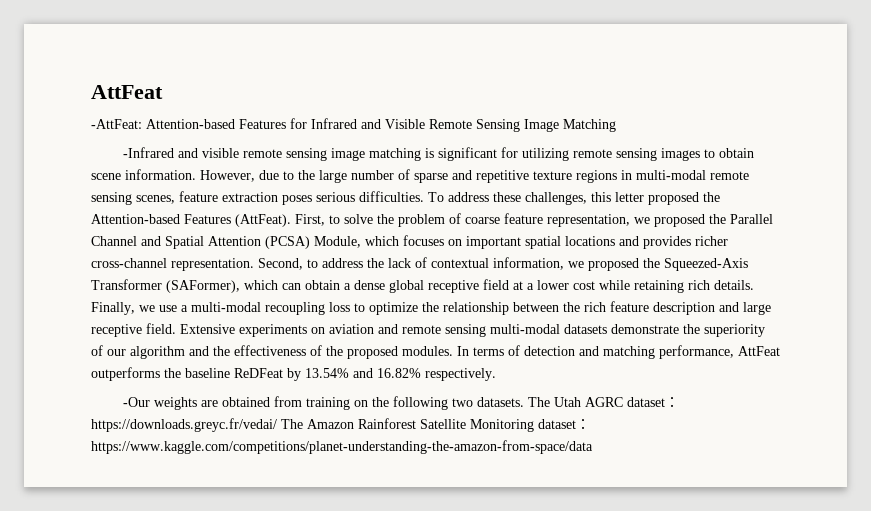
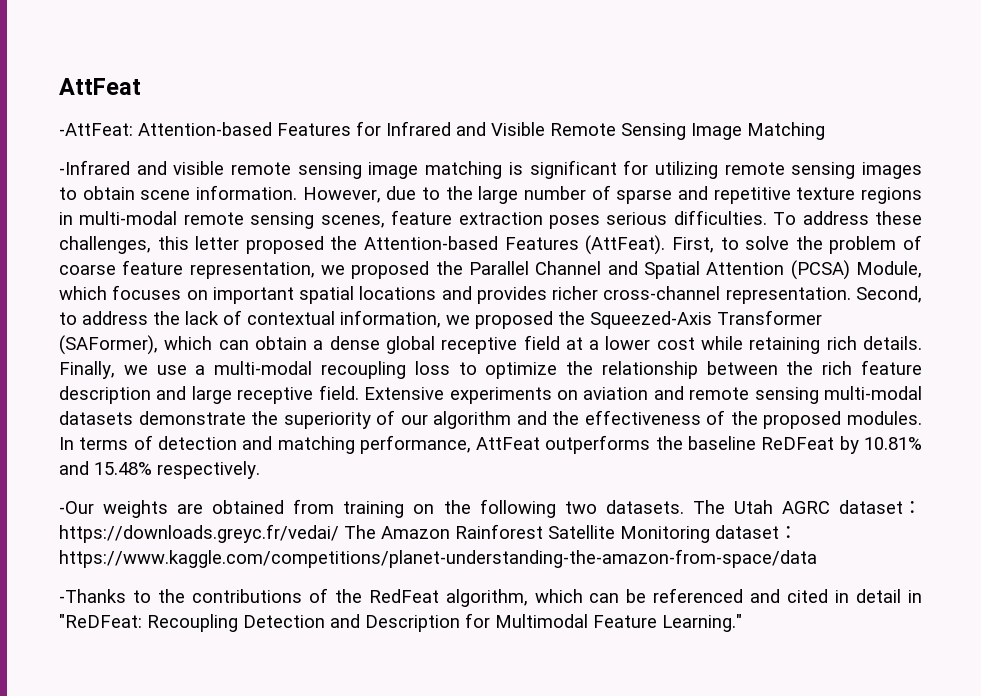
- In terms of detection and matching performance, AttFeat outperforms the baseline ReDFeat by 13.54% and 16.82% respectively.
+ In terms of detection and matching performance, AttFeat outperforms the baseline ReDFeat by 10.81% and 15.48% respectively.
+ -Thanks to the contributions of the RedFeat algorithm, which can be referenced and cited in detail in "ReDFeat: Recoupling Detection and Description for Multimodal Feature Learning."

